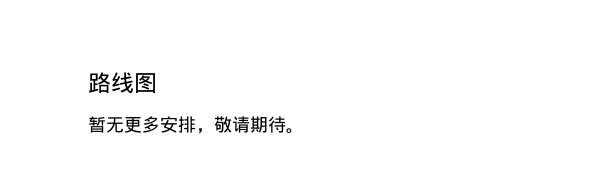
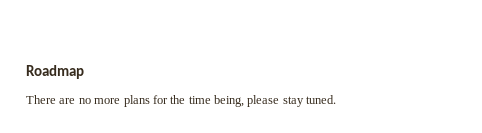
- 路线图
- 暂无更多安排，敬请期待。
+ Roadmap
+ There are no more plans for the time being, please stay tuned.

